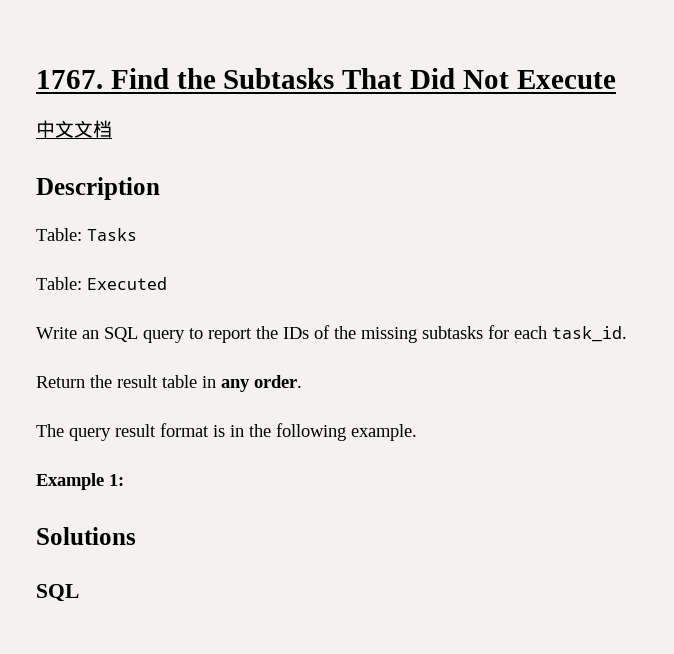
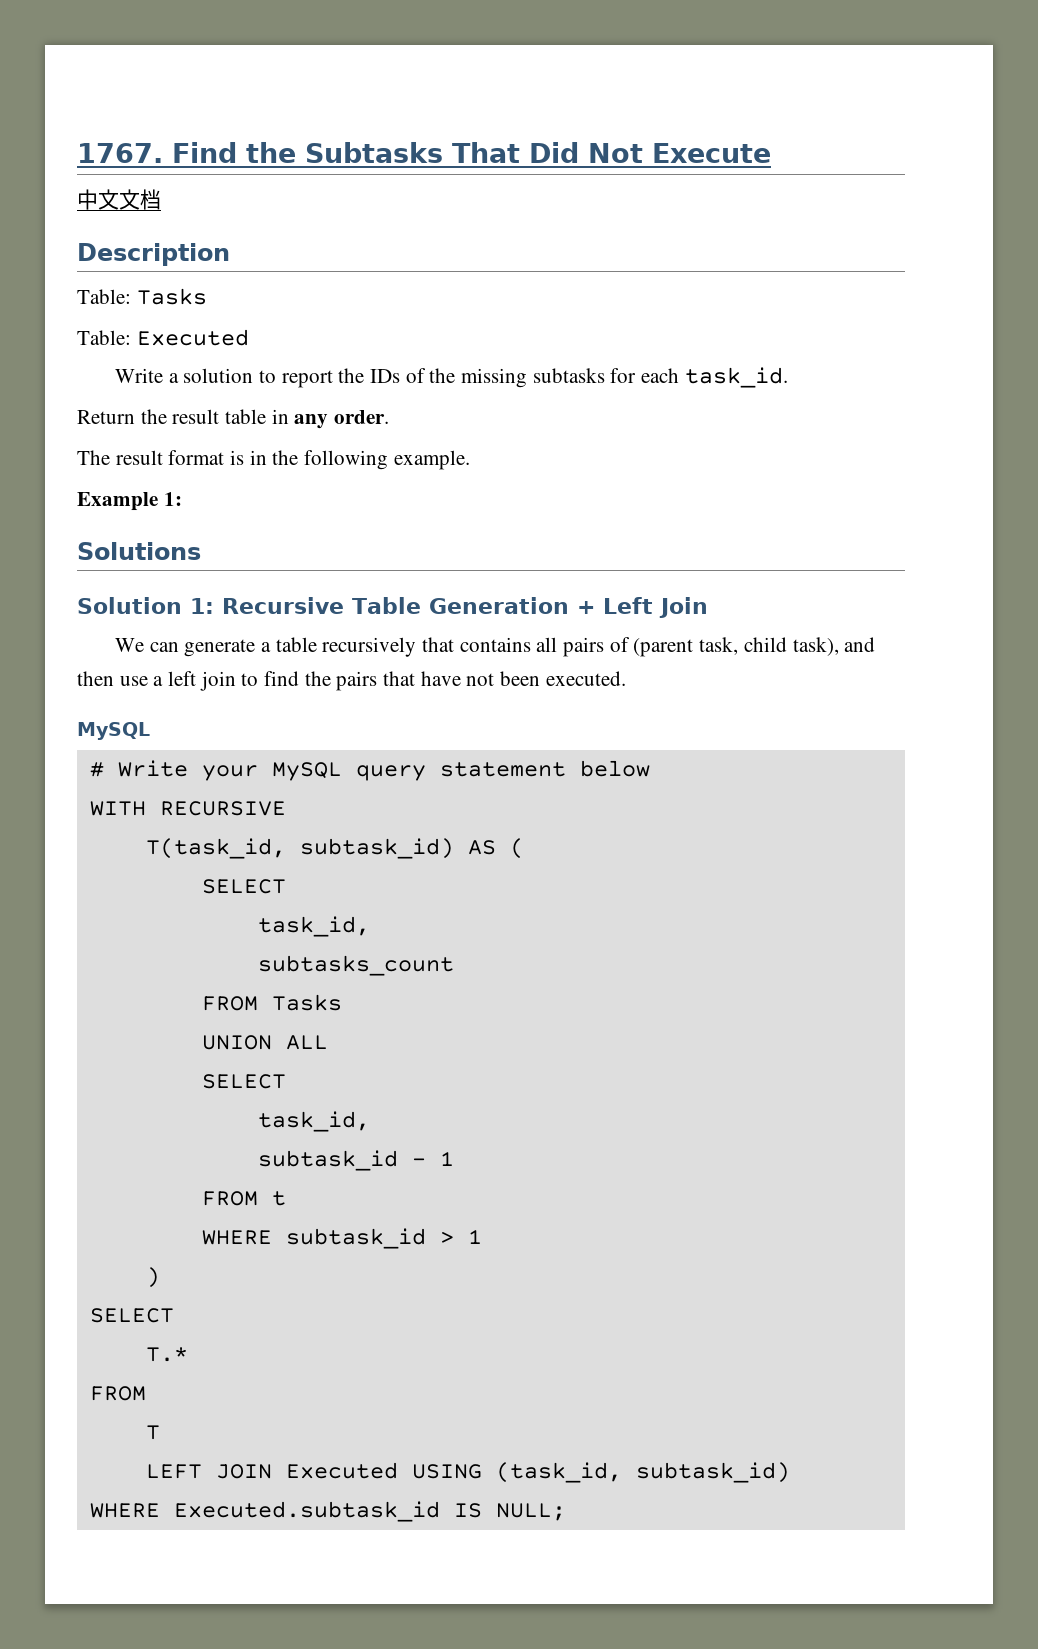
- Write an SQL query to report the IDs of the missing subtasks for each task_id.
+ Write a solution to report the IDs of the missing subtasks for each task_id.
- The query result format is in the following example.
+ The result format is in the following example.
  Solutions
- SQL
+ Solution 1: Recursive Table Generation + Left Join
+ We can generate a table recursively that contains all pairs of (parent task, child task), and then use a left join to find the pairs that have not been executed.
+ MySQL
+ # Write your MySQL query statement below
+ WITH RECURSIVE
+ T(task_id, subtask_id) AS (
+ SELECT
+ task_id,
+ subtasks_count
+ FROM Tasks
+ UNION ALL
+ SELECT
+ task_id,
+ subtask_id - 1
+ FROM t
+ WHERE subtask_id > 1
+ )
+ SELECT
+ T.*
+ FROM
+ T
+ LEFT JOIN Executed USING (task_id, subtask_id)
+ WHERE Executed.subtask_id IS NULL;

